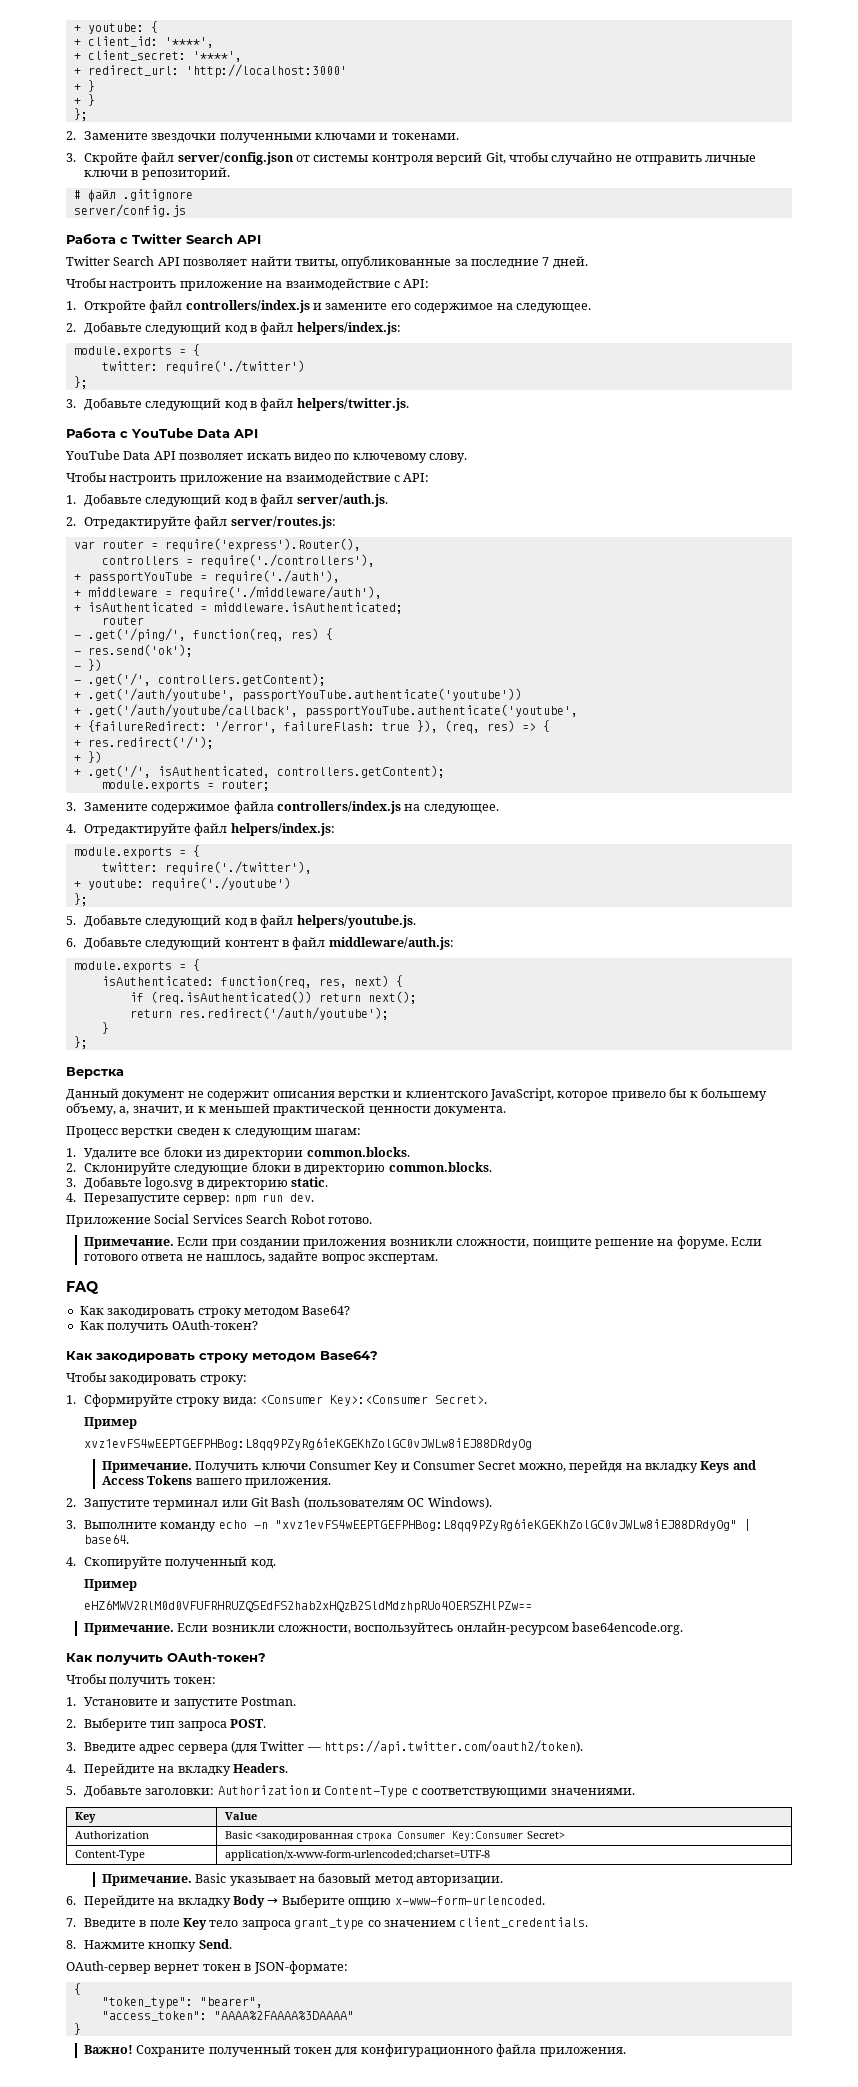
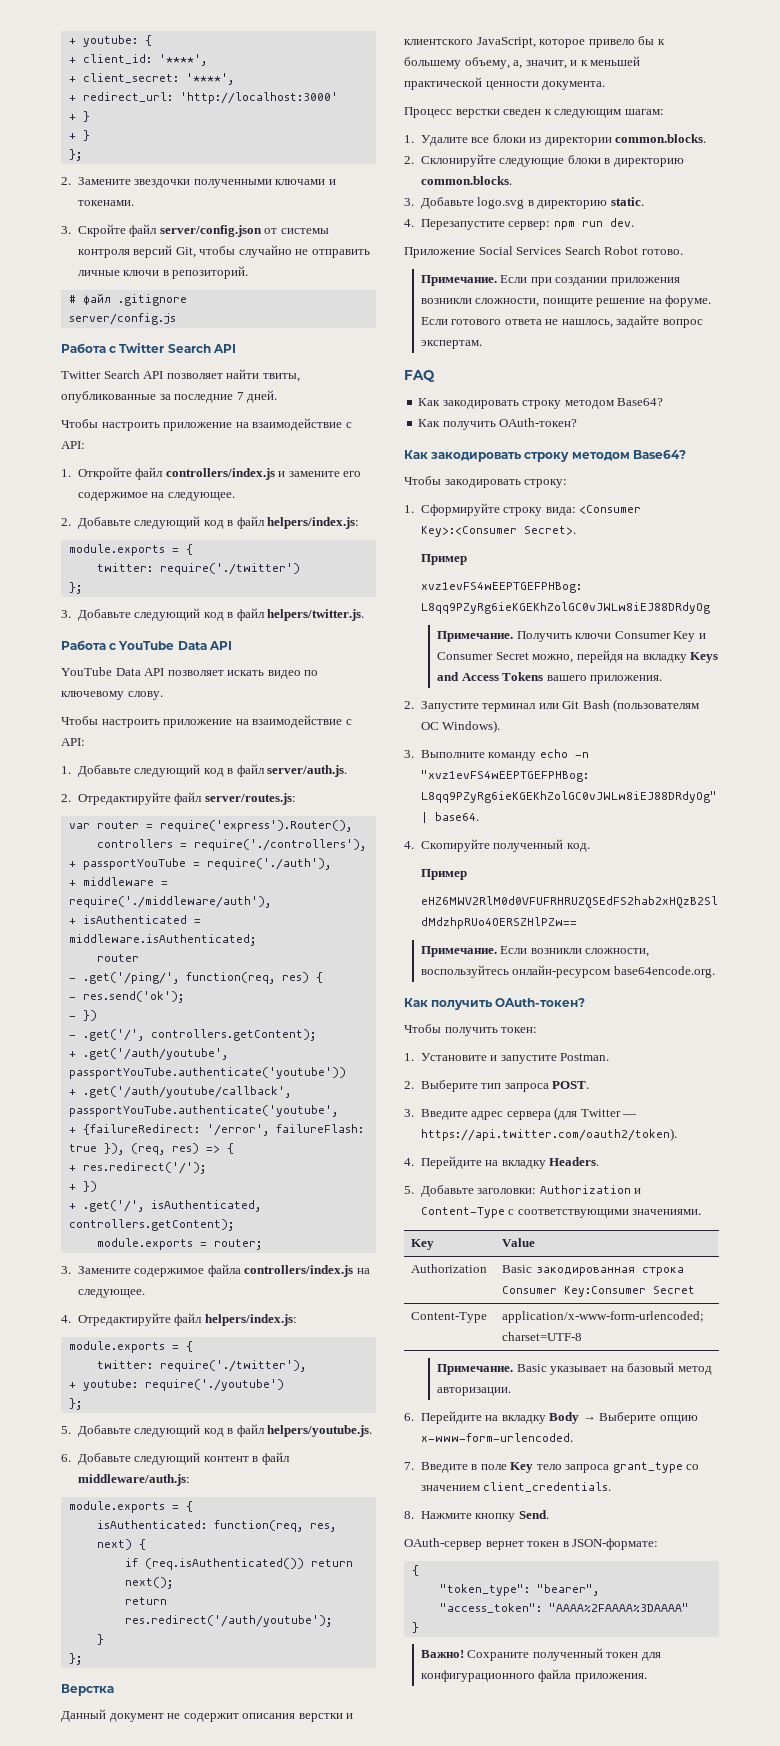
- Authorization | Basic <закодированная строка Consumer Key:Consumer Secret>
+ Authorization | Basic закодированная строка Consumer Key:Consumer Secret

